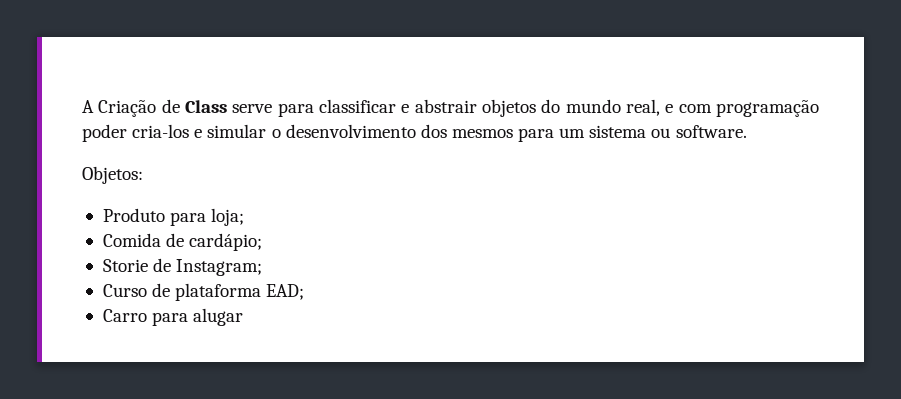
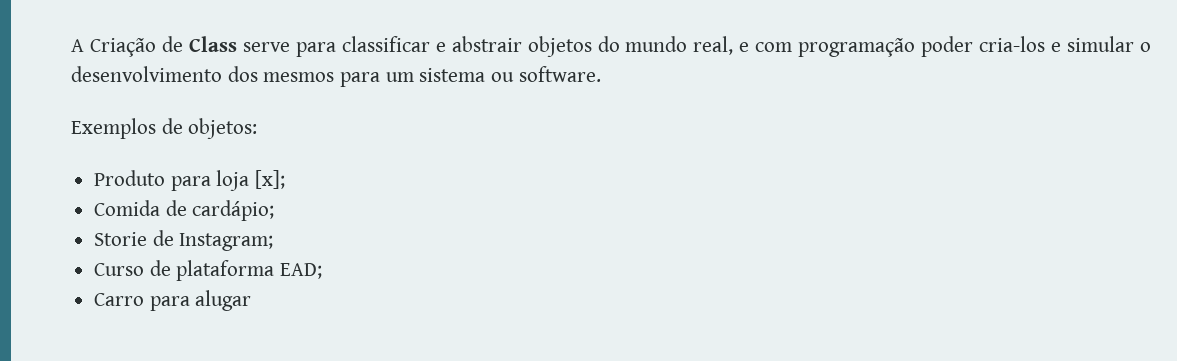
- Objetos:
+ Exemplos de objetos:
- Produto para loja;
+ Produto para loja [x];

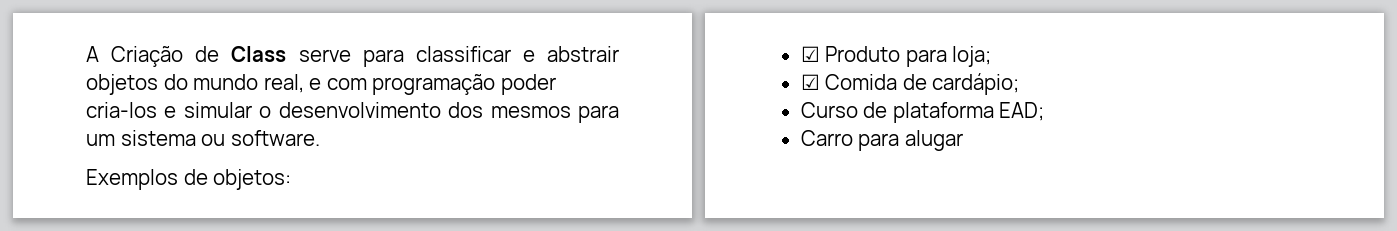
- Produto para loja [x];
- Comida de cardápio;
+ ☑ Produto para loja;
+ ☑ Comida de cardápio;
- Storie de Instagram;

